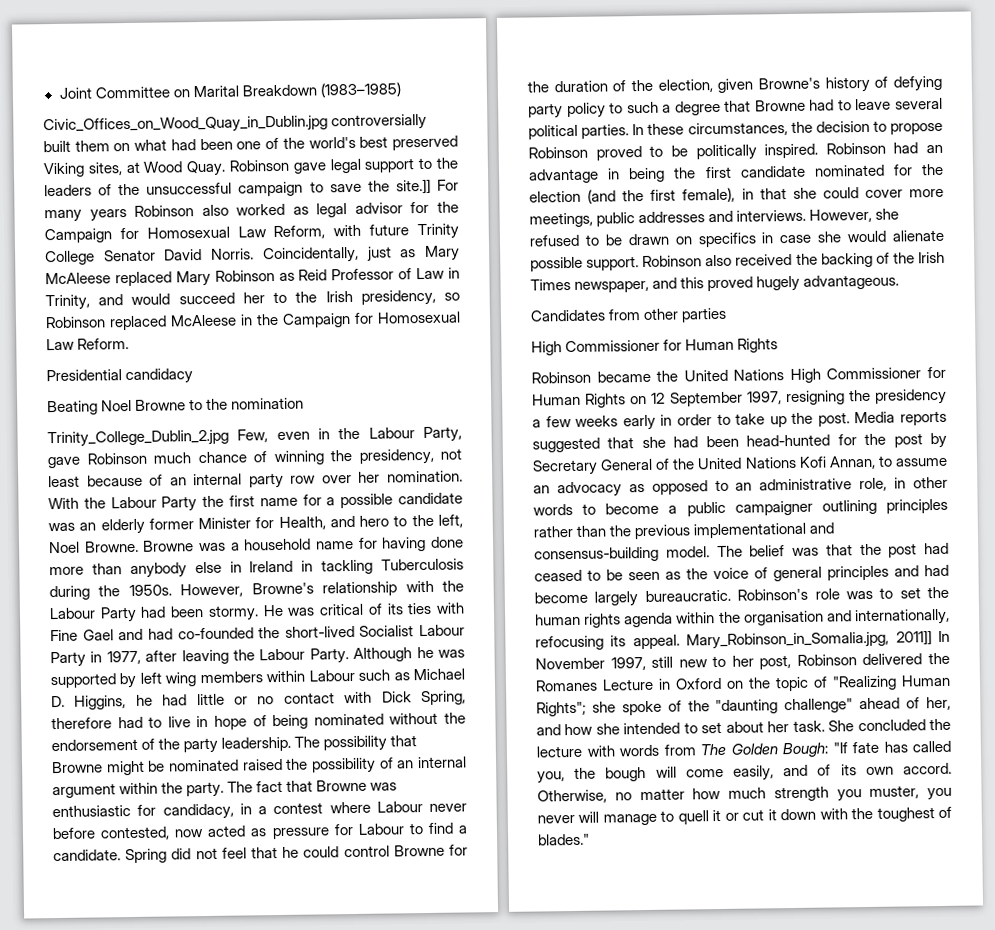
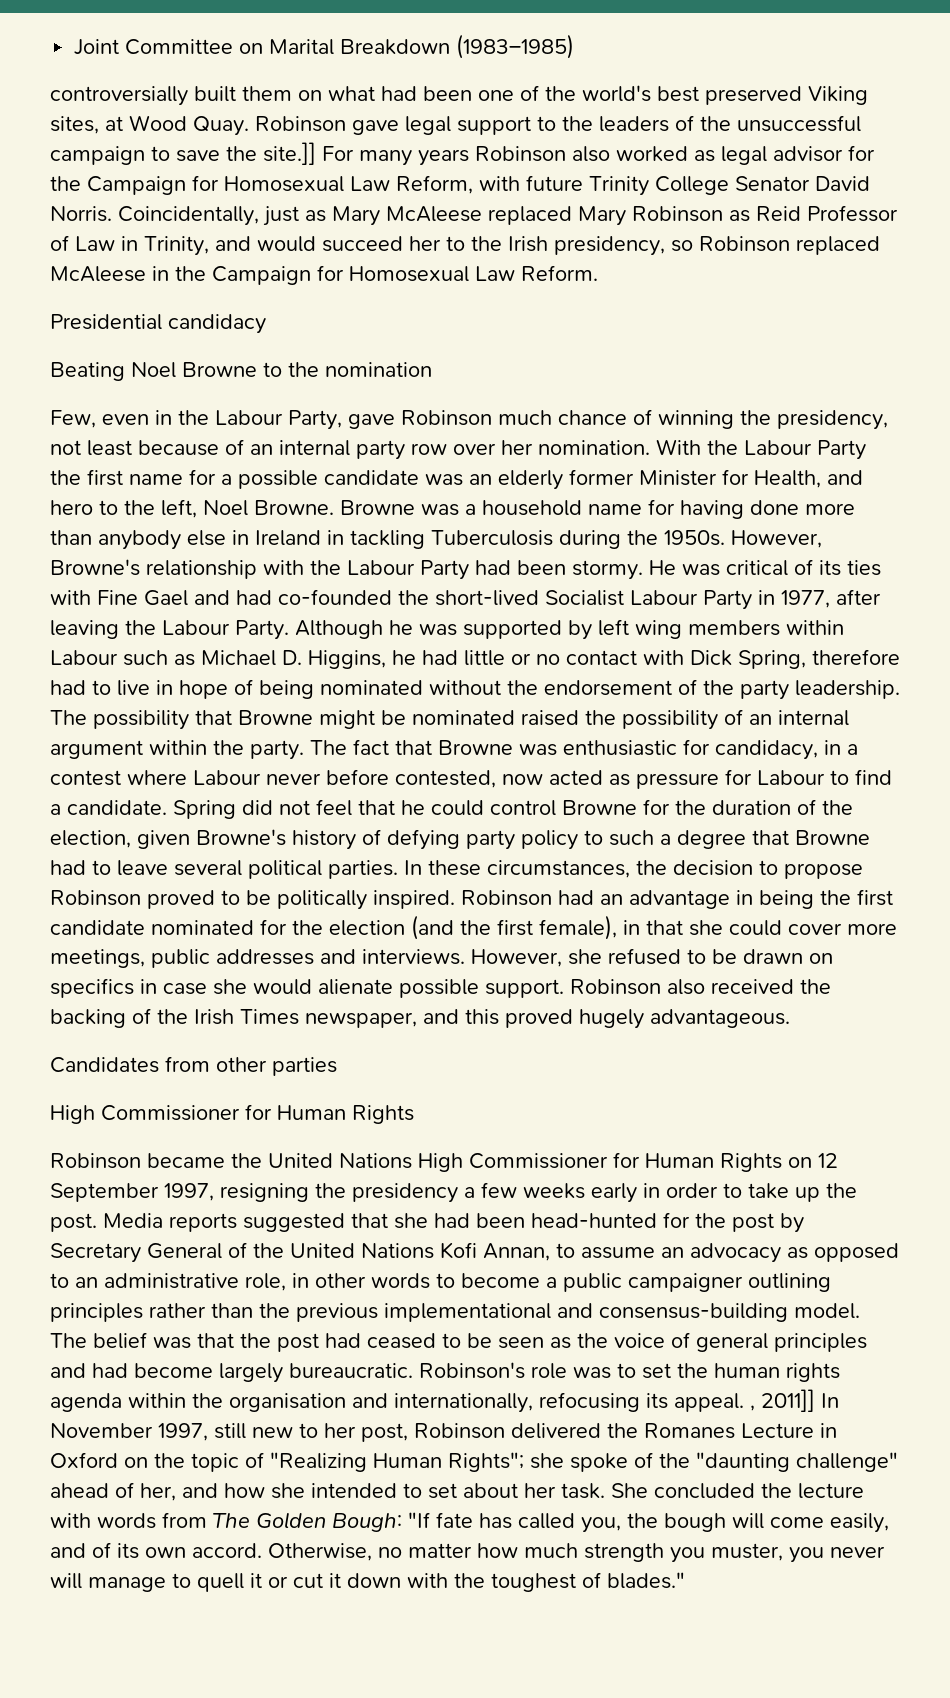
- Civic_Offices_on_Wood_Quay_in_Dublin.jpg controversially built them on what had been one of the world's best preserved Viking sites, at Wood Quay.
+ controversially built them on what had been one of the world's best preserved Viking sites, at Wood Quay.
- Trinity_College_Dublin_2.jpg Few, even in the Labour Party, gave Robinson much chance of winning the presidency, not least because of an internal party row over her nomination.
+ Few, even in the Labour Party, gave Robinson much chance of winning the presidency, not least because of an internal party row over her nomination.
- Robinson's role was to set the human rights agenda within the organisation and internationally, refocusing its appeal. Mary_Robinson_in_Somalia.jpg, 2011]] In November 1997, still new to her post, Robinson delivered the Romanes Lecture in Oxford on the topic of "Realizing Human Rights"; she spoke of the "daunting challenge" ahead of her, and how she intended to set about her task.
+ Robinson's role was to set the human rights agenda within the organisation and internationally, refocusing its appeal. , 2011]] In November 1997, still new to her post, Robinson delivered the Romanes Lecture in Oxford on the topic of "Realizing Human Rights"; she spoke of the "daunting challenge" ahead of her, and how she intended to set about her task.

